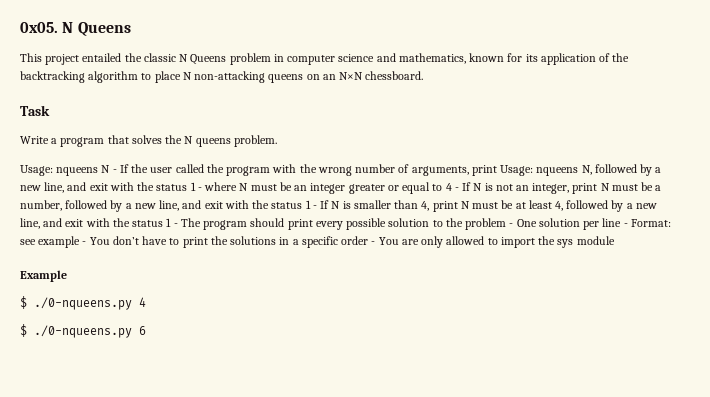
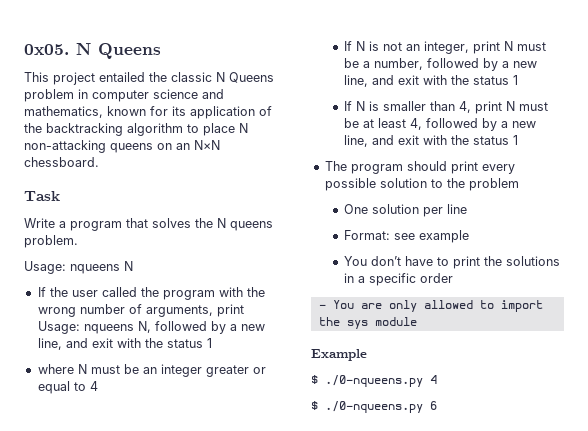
- nqueens N - If the user called the program with the wrong number of arguments, print Usage:
+ nqueens N
+ If the user called the program with the wrong number of arguments, print Usage:
- nqueens N, followed by a new line, and exit with the status 1 - where N must be an integer greater or equal to 4 - If N is not an integer, print N must be a number, followed by a new line, and exit with the status 1 - If N is smaller than 4, print N must be at least 4, followed by a new line, and exit with the status 1 - The program should print every possible solution to the problem - One solution per line - Format:
+ nqueens N, followed by a new line, and exit with the status 1
+ where N must be an integer greater or equal to 4
+ If N is not an integer, print N must be a number, followed by a new line, and exit with the status 1
+ If N is smaller than 4, print N must be at least 4, followed by a new line, and exit with the status 1
+ The program should print every possible solution to the problem
+ One solution per line
+ Format:
- see example - You don’t have to print the solutions in a specific order - You are only allowed to import the sys module
+ see example
+ You don’t have to print the solutions in a specific order
+ - You are only allowed to import the sys module

